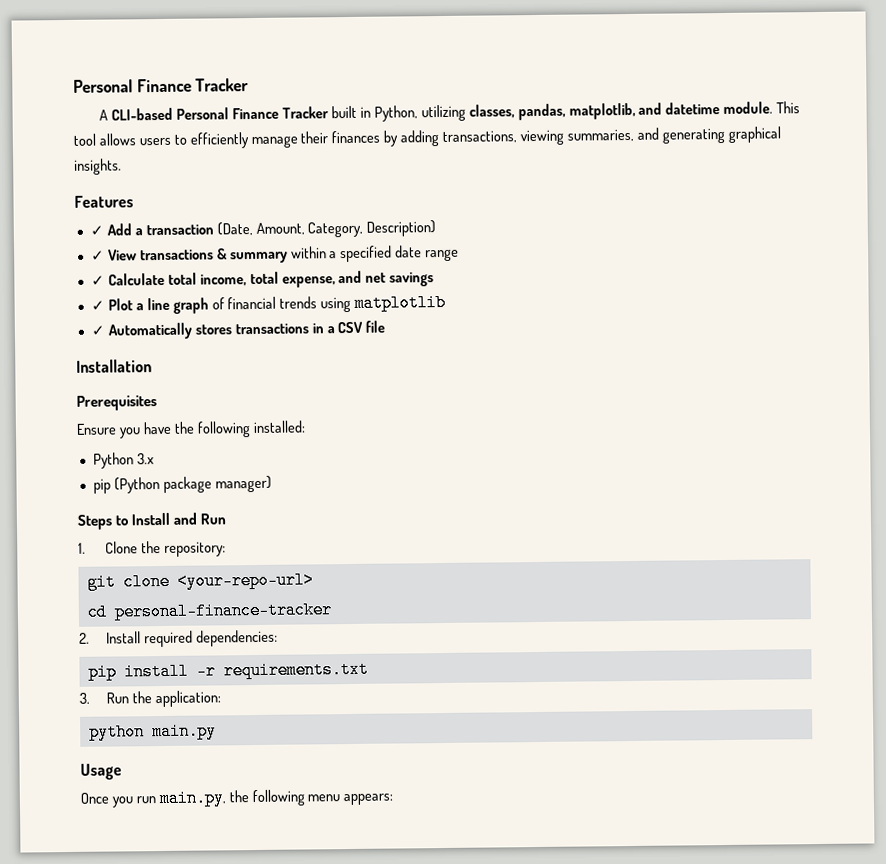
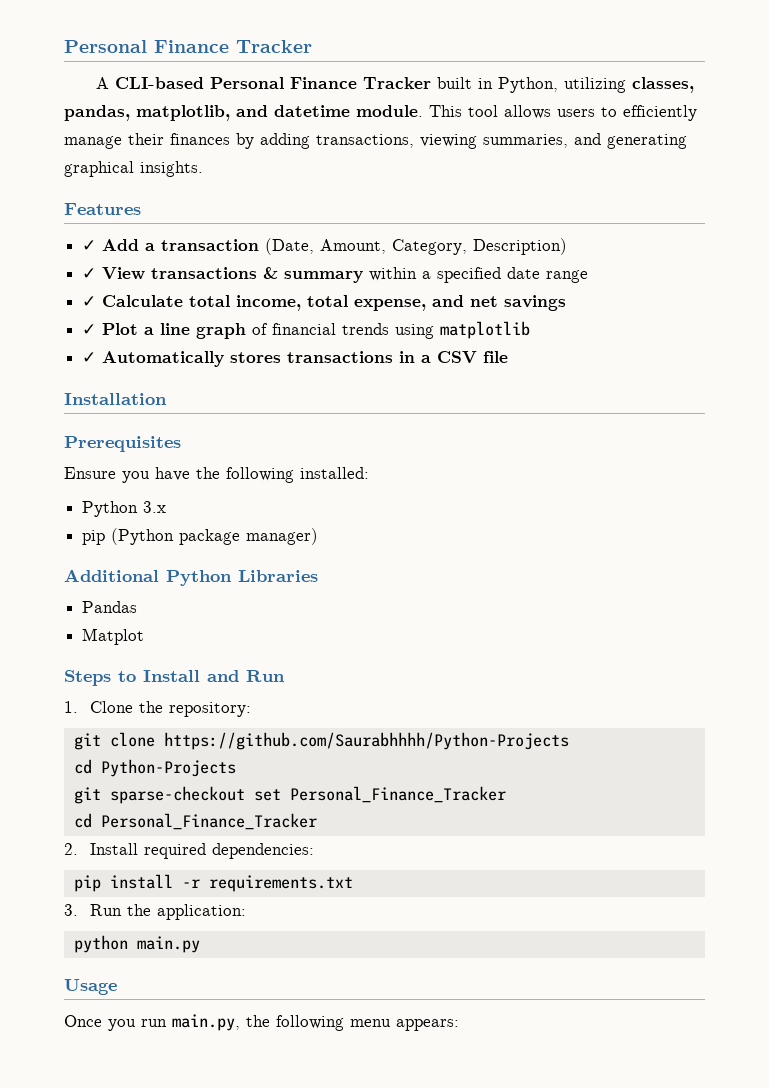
+ Additional Python Libraries
+ Pandas
+ Matplot
- git clone <your-repo-url>
- cd personal-finance-tracker
+ git clone https://github.com/Saurabhhhh/Python-Projects
+ cd Python-Projects
+ git sparse-checkout set Personal_Finance_Tracker
+ cd Personal_Finance_Tracker

